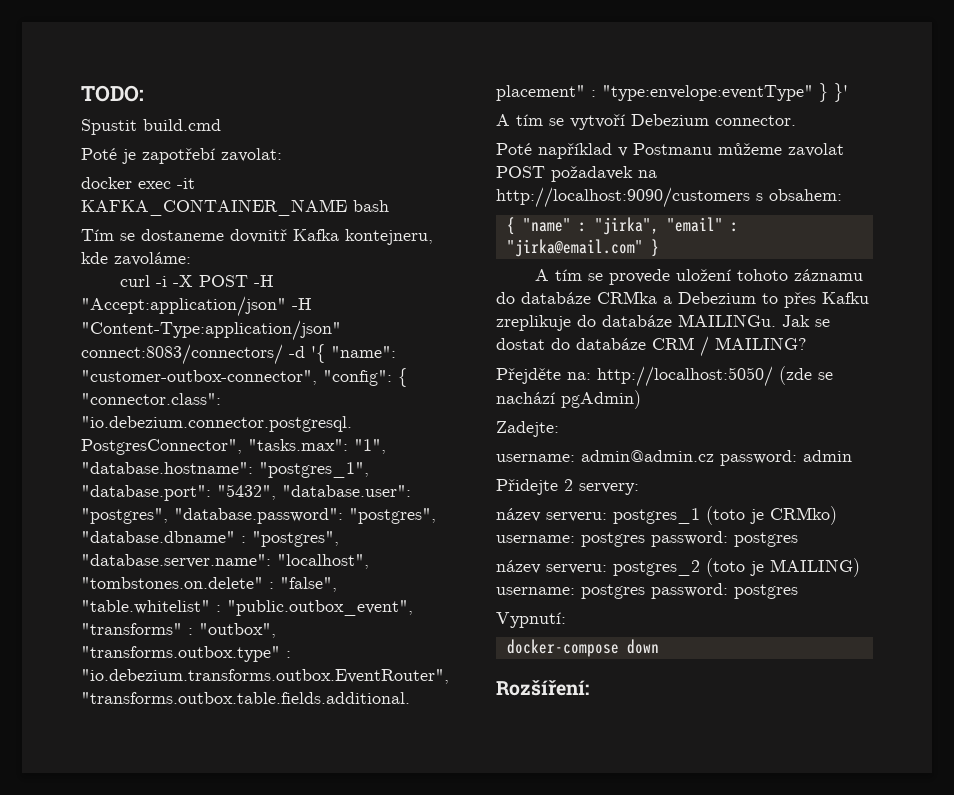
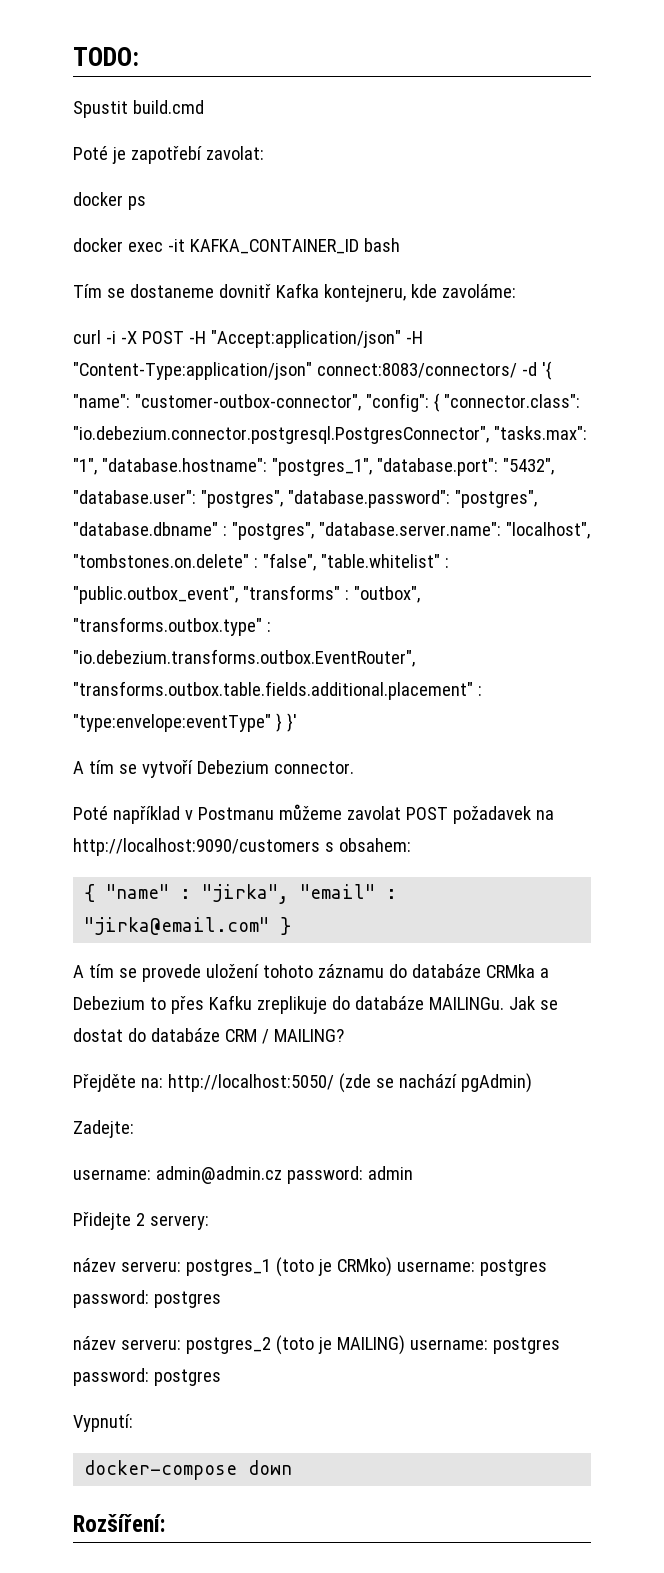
+ docker ps
- docker exec -it KAFKA_CONTAINER_NAME bash
+ docker exec -it KAFKA_CONTAINER_ID bash

